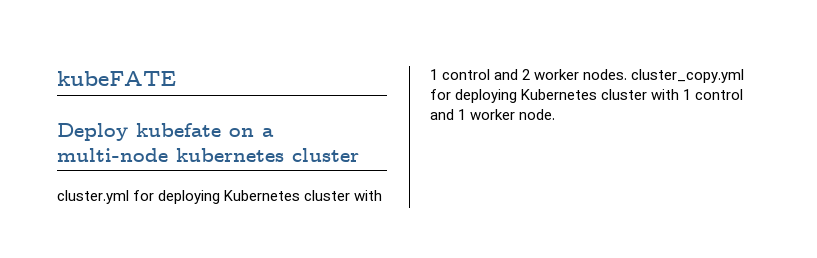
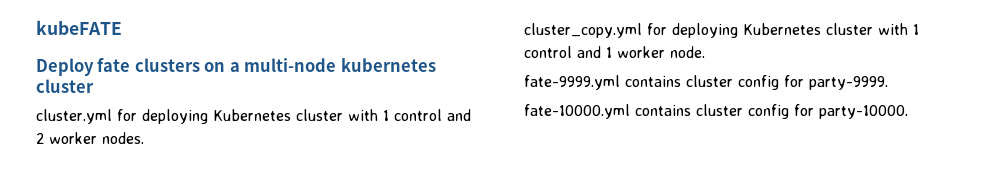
- Deploy kubefate on a multi-node kubernetes cluster
+ Deploy fate clusters on a multi-node kubernetes cluster
- cluster.yml for deploying Kubernetes cluster with 1 control and 2 worker nodes. cluster_copy.yml for deploying Kubernetes cluster with 1 control and 1 worker node.
+ cluster.yml for deploying Kubernetes cluster with 1 control and 2 worker nodes.
+ cluster_copy.yml for deploying Kubernetes cluster with 1 control and 1 worker node.
+ fate-9999.yml contains cluster config for party-9999.
+ fate-10000.yml contains cluster config for party-10000.

